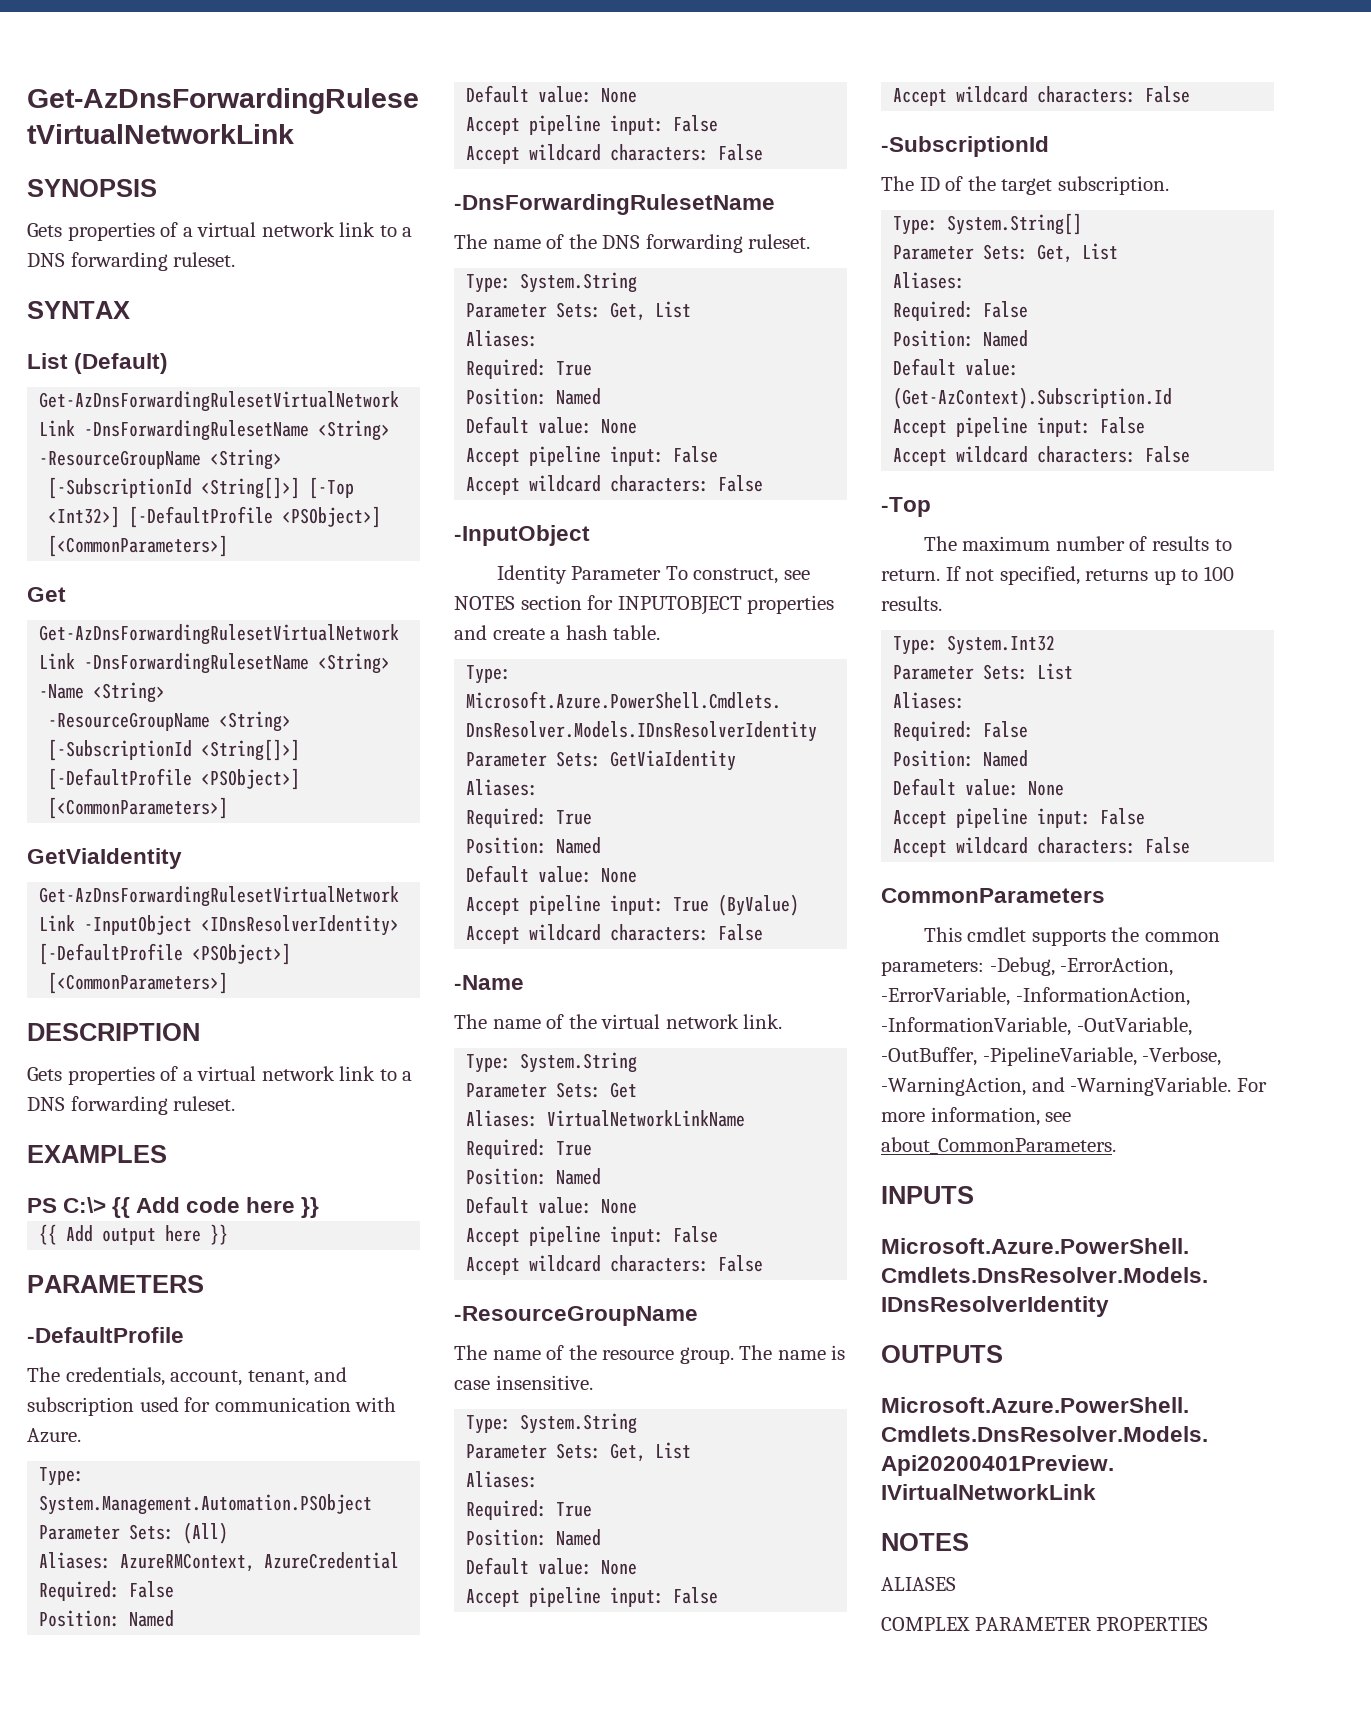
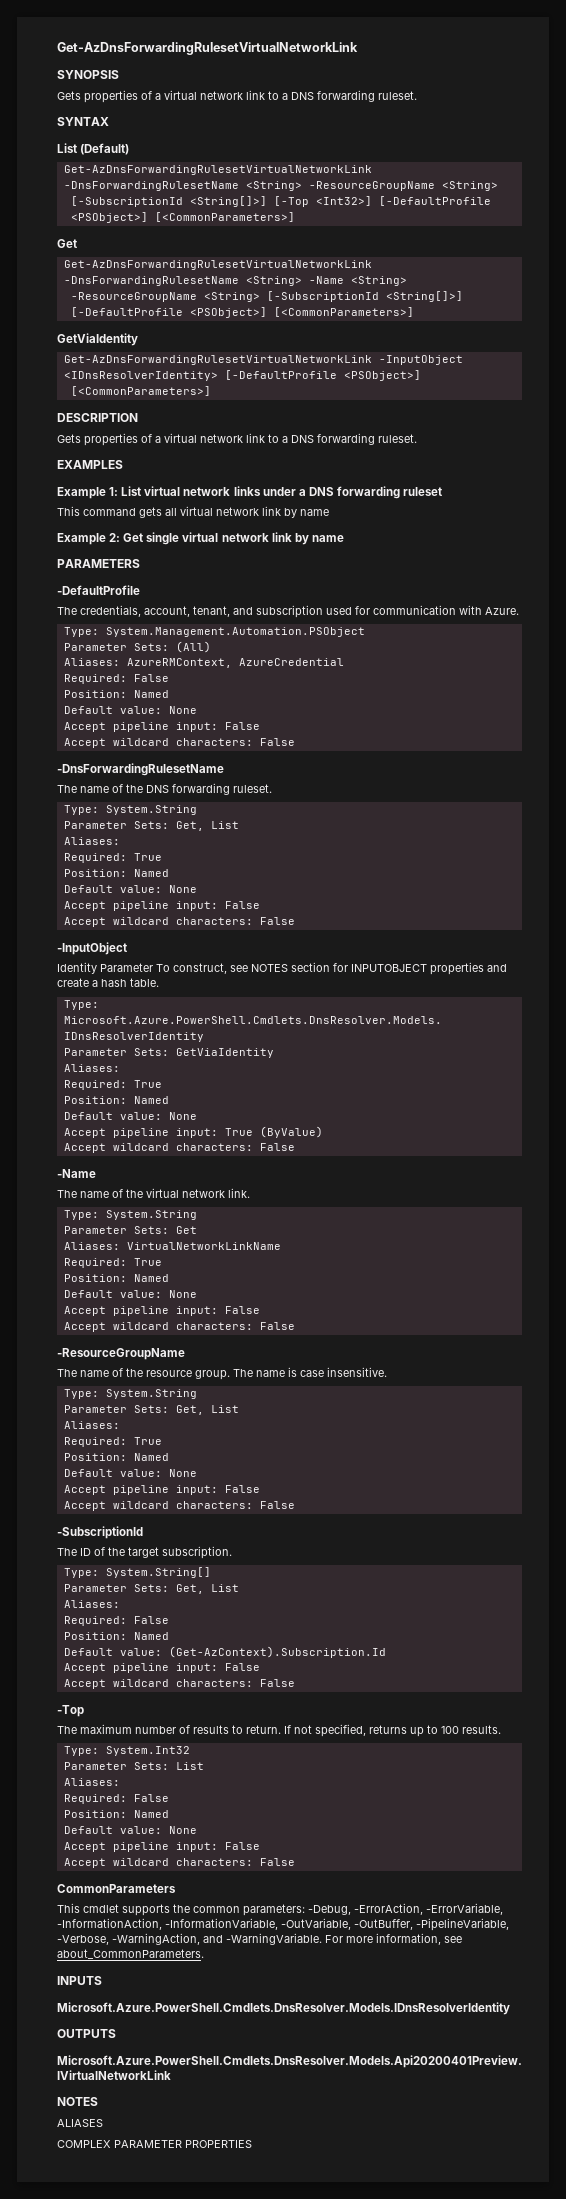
- PS C:\> {{ Add code here }}
- {{ Add output here }}
+ Example 1: List virtual network links under a DNS forwarding ruleset
+ This command gets all virtual network link by name
+ Example 2: Get single virtual network link by name

